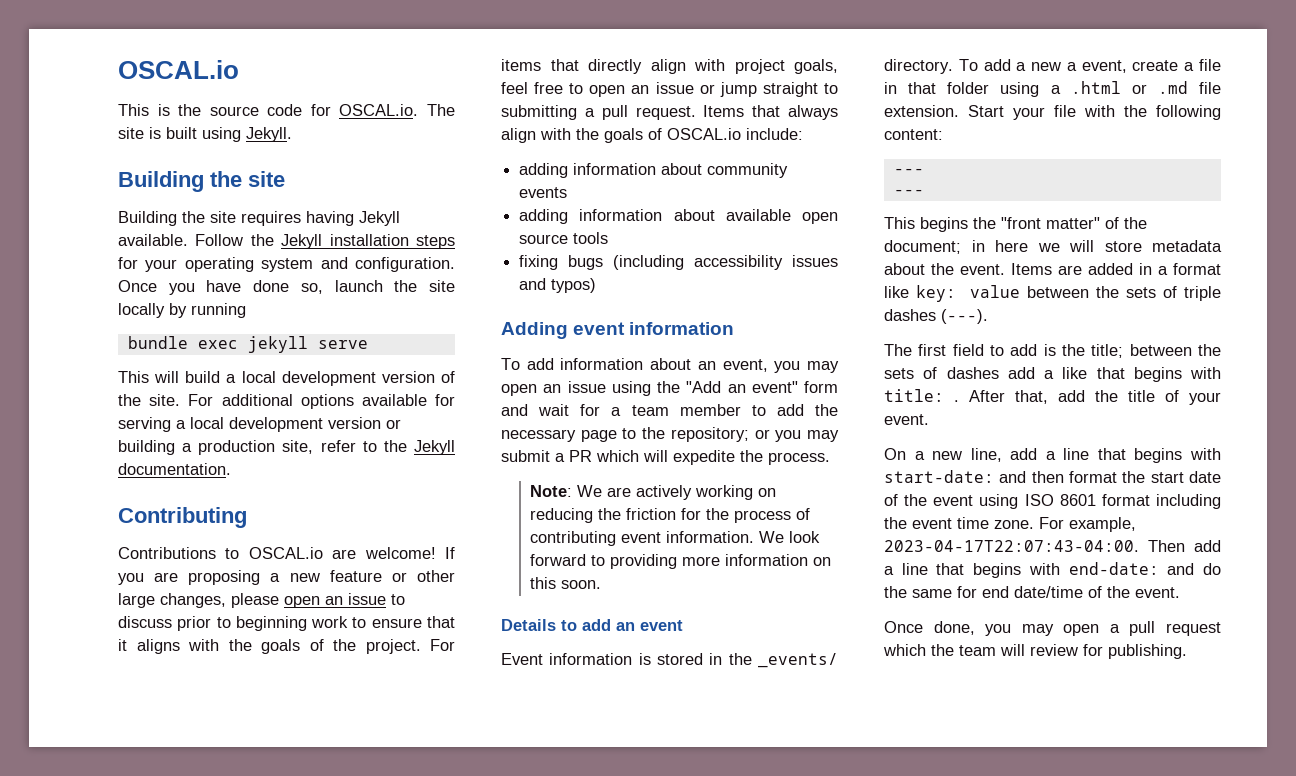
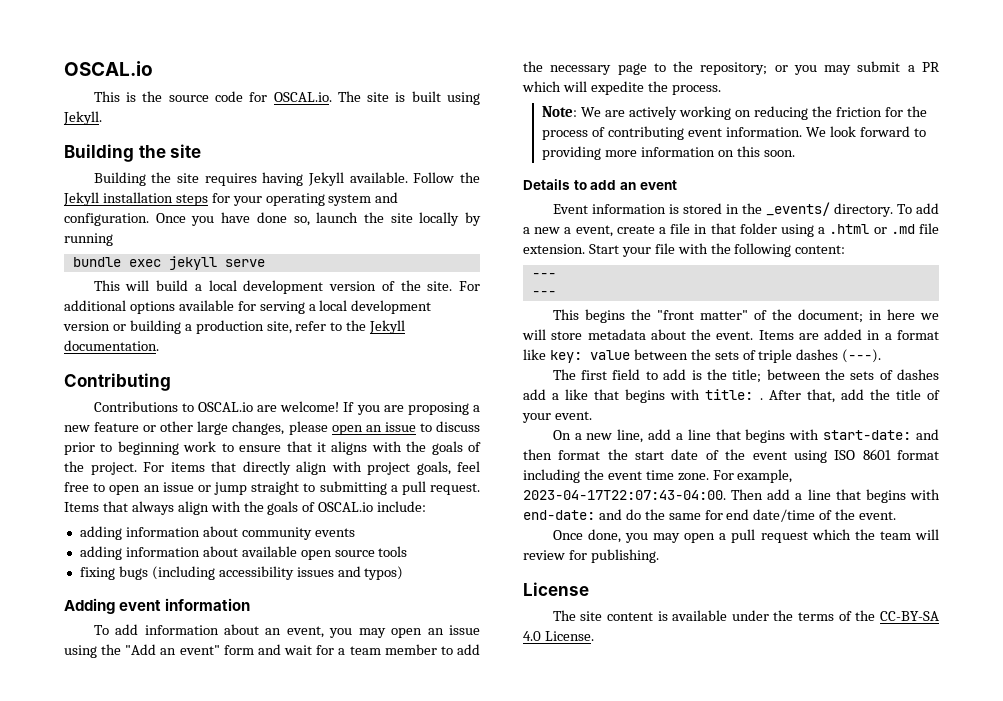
+ License
+ The site content is available under the terms of the CC-BY-SA 4.0 License.

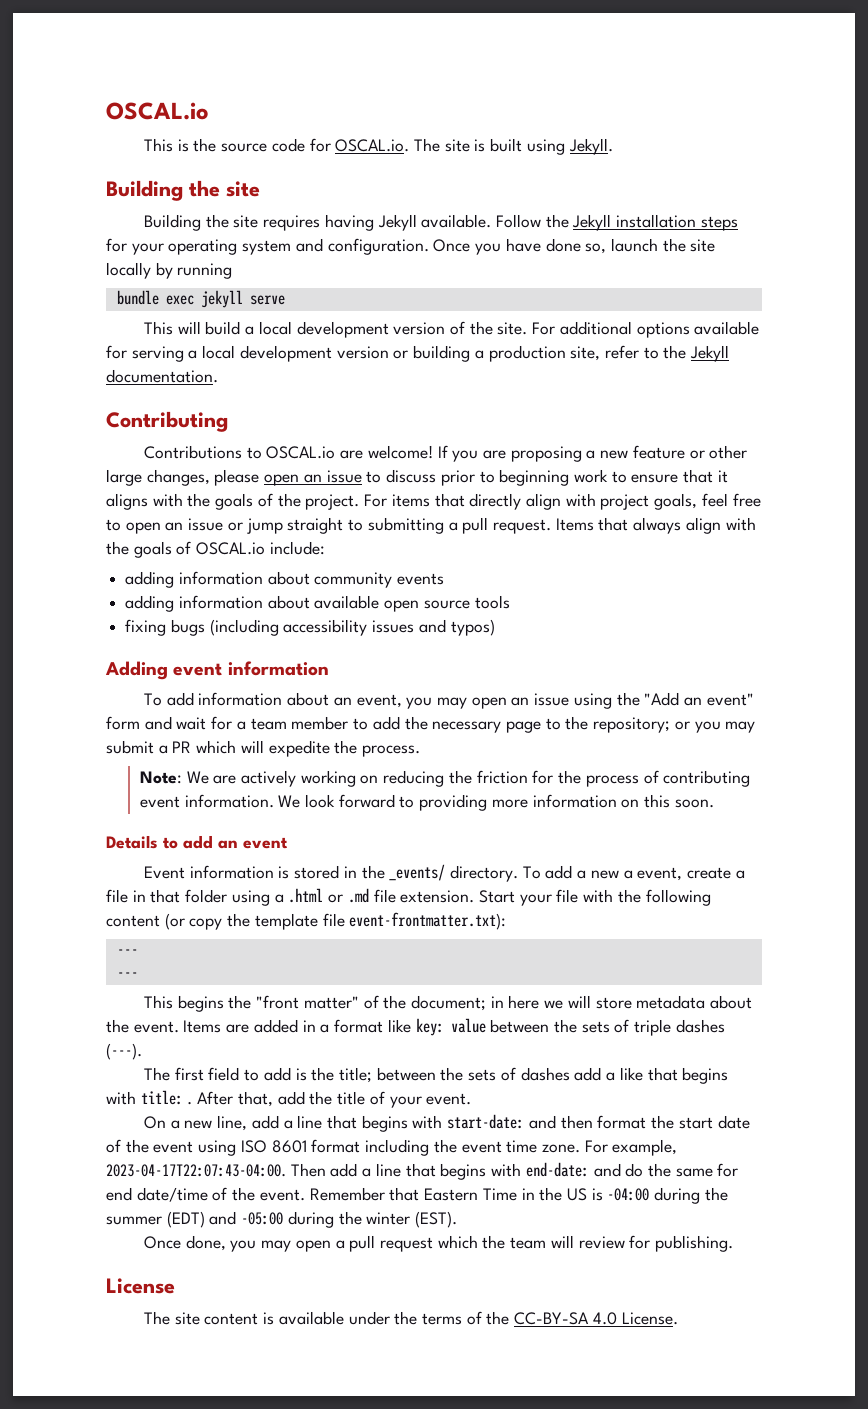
- Start your file with the following content:
+ Start your file with the following content (or copy the template file event-frontmatter.txt):
+ Remember that Eastern Time in the US is -04:00 during the summer (EDT) and -05:00 during the winter (EST).

